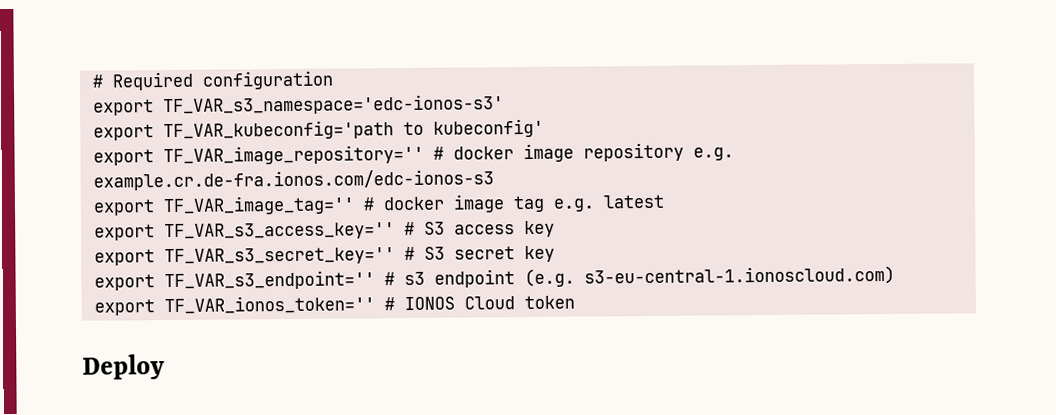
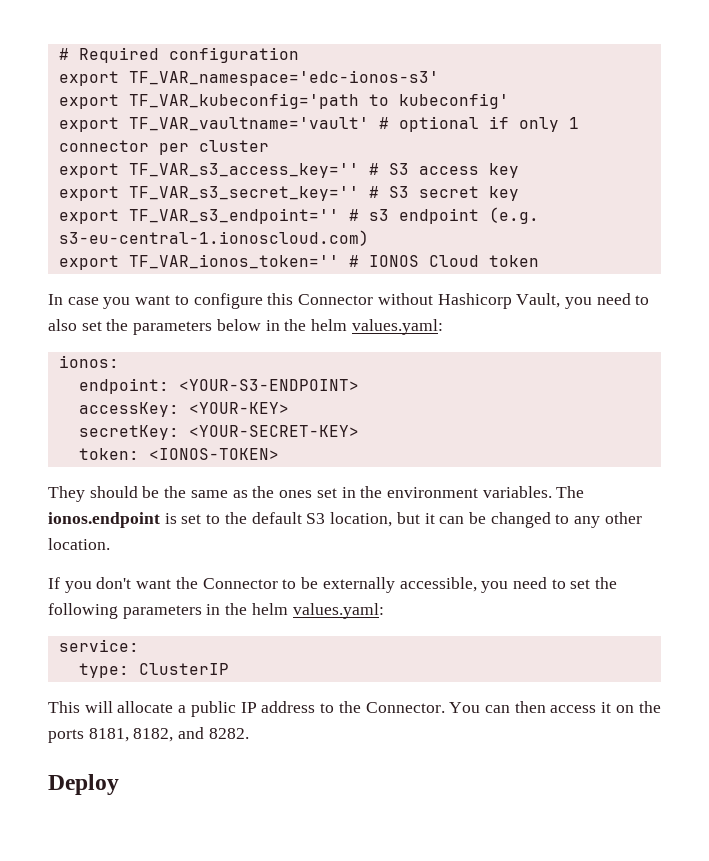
- export TF_VAR_s3_namespace='edc-ionos-s3'
+ export TF_VAR_namespace='edc-ionos-s3'
- export TF_VAR_image_repository='' # docker image repository e.g. example.cr.de-fra.ionos.com/edc-ionos-s3
- export TF_VAR_image_tag='' # docker image tag e.g. latest
+ export TF_VAR_vaultname='vault' # optional if only 1 connector per cluster
+ In case you want to configure this Connector without Hashicorp Vault, you need to also set the parameters below in the helm values.yaml:
+ ionos:
+ endpoint: <YOUR-S3-ENDPOINT>
+ accessKey: <YOUR-KEY>
+ secretKey: <YOUR-SECRET-KEY>
+ token: <IONOS-TOKEN>
+ They should be the same as the ones set in the environment variables. The ionos.endpoint is set to the default S3 location, but it can be changed to any other location.
+ If you don't want the Connector to be externally accessible, you need to set the following parameters in the helm values.yaml:
+ service:
+ type: ClusterIP
+ This will allocate a public IP address to the Connector. You can then access it on the ports 8181, 8182, and 8282.

